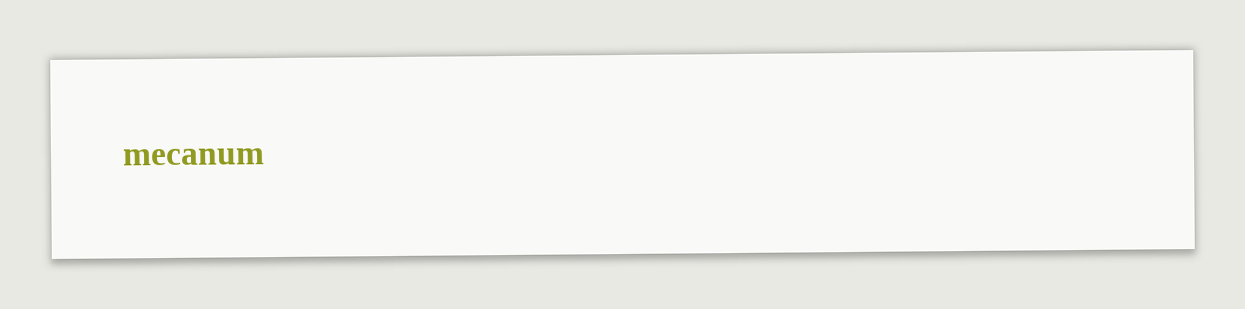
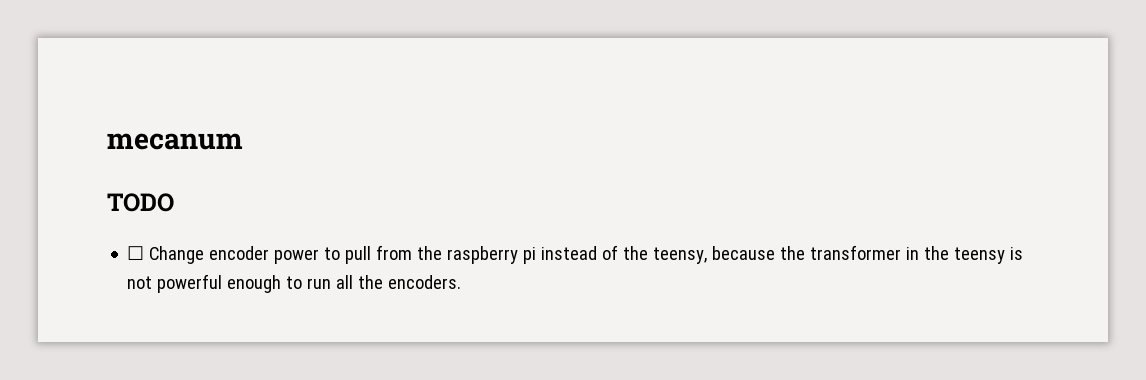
+ TODO
+ ☐ Change encoder power to pull from the raspberry pi instead of the teensy, because the transformer in the teensy is not powerful enough to run all the encoders.

